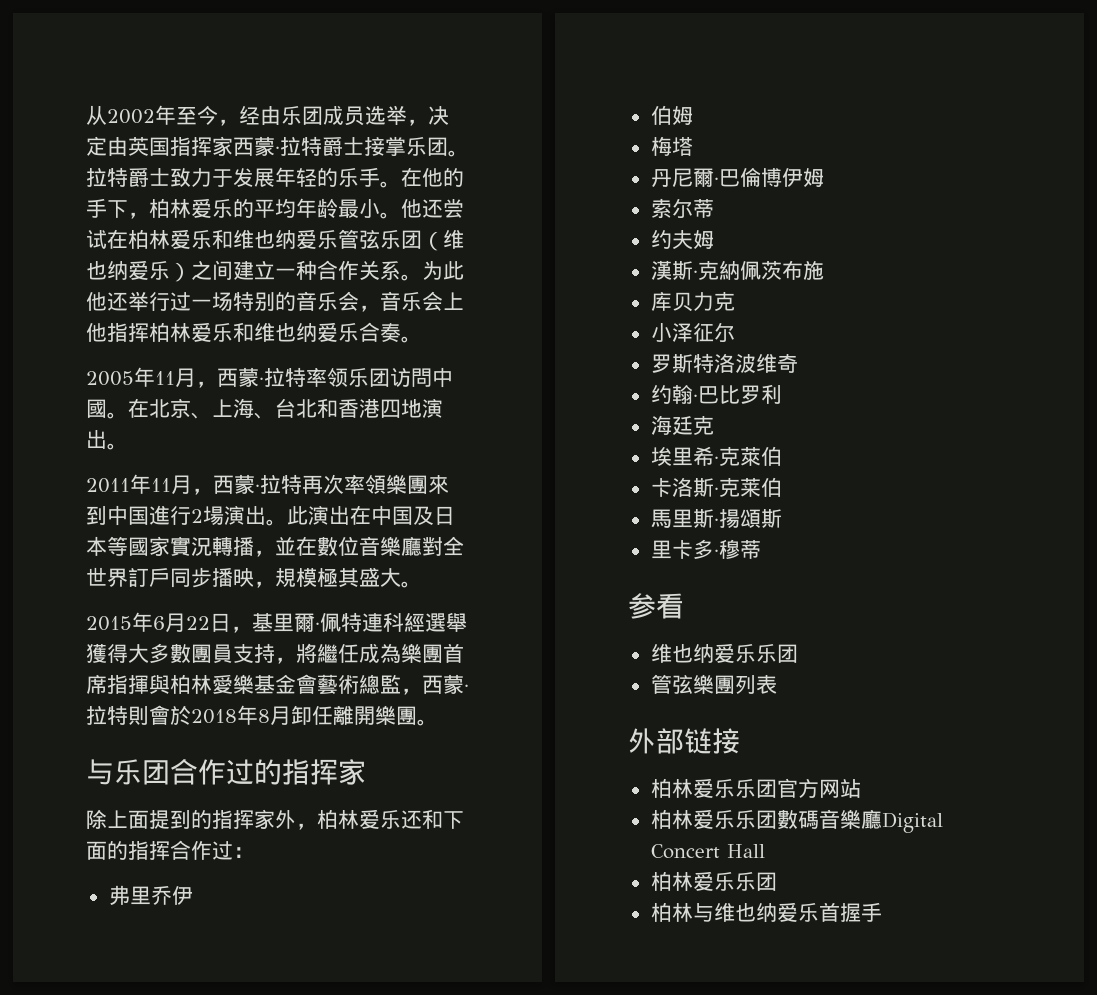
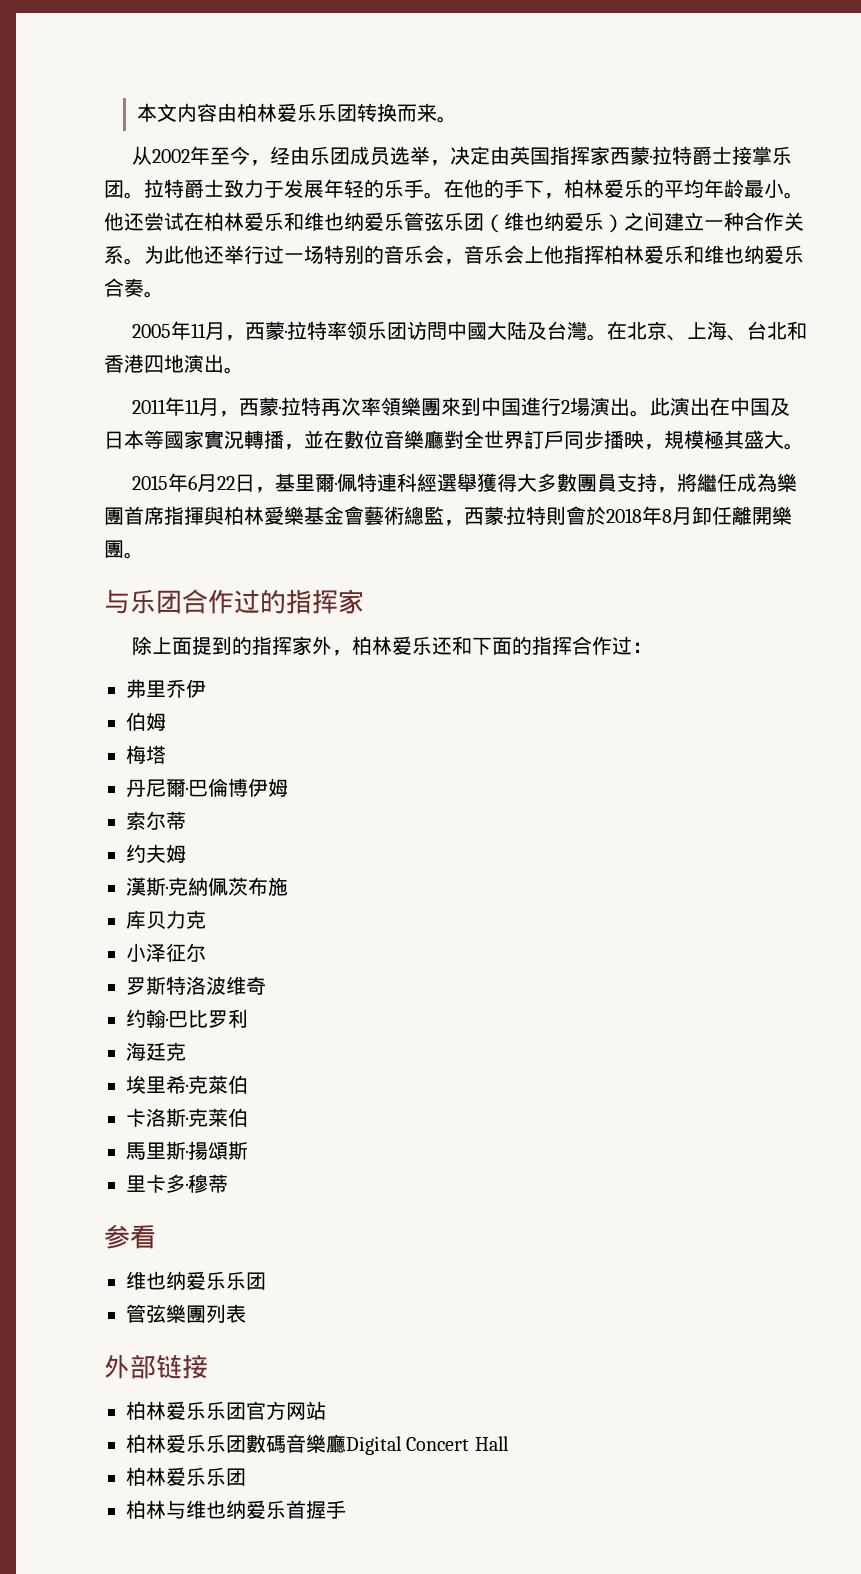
+ 本文内容由柏林爱乐乐团转换而来。
- 2005年11月，西蒙·拉特率领乐团访問中國。
+ 2005年11月，西蒙·拉特率领乐团访問中國大陆及台灣。

